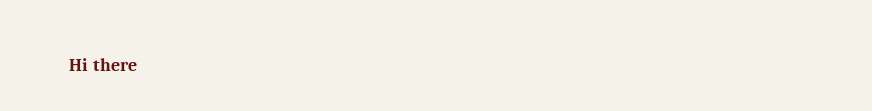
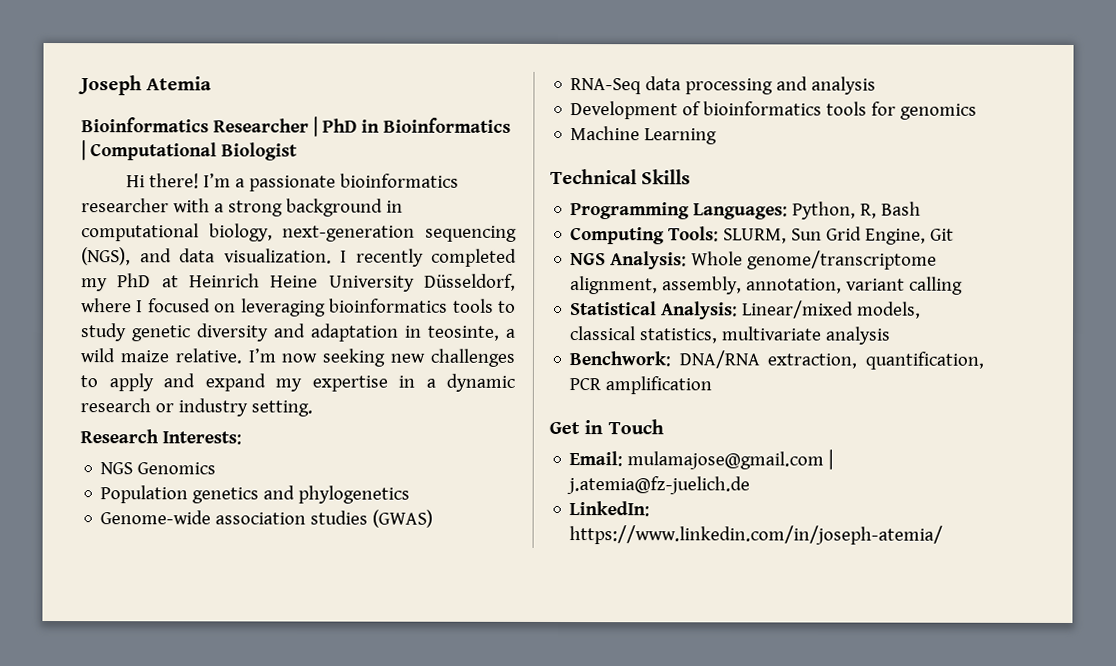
- Hi there
+ Joseph Atemia
+ Bioinformatics Researcher | PhD in Bioinformatics | Computational Biologist
+ Hi there! I’m a passionate bioinformatics researcher with a strong background in computational biology, next-generation sequencing (NGS), and data visualization. I recently completed my PhD at Heinrich Heine University Düsseldorf, where I focused on leveraging bioinformatics tools to study genetic diversity and adaptation in teosinte, a wild maize relative. I’m now seeking new challenges to apply and expand my expertise in a dynamic research or industry setting.
+ Research Interests:
+ NGS Genomics
+ Population genetics and phylogenetics
+ Genome-wide association studies (GWAS)
+ RNA-Seq data processing and analysis
+ Development of bioinformatics tools for genomics
+ Machine Learning
+ Technical Skills
+ Programming Languages: Python, R, Bash
+ Computing Tools: SLURM, Sun Grid Engine, Git
+ NGS Analysis: Whole genome/transcriptome alignment, assembly, annotation, variant calling
+ Statistical Analysis: Linear/mixed models, classical statistics, multivariate analysis
+ Benchwork: DNA/RNA extraction, quantification, PCR amplification
+ Get in Touch
+ Email: mulamajose@gmail.com | j.atemia@fz-juelich.de
+ LinkedIn: https://www.linkedin.com/in/joseph-atemia/

